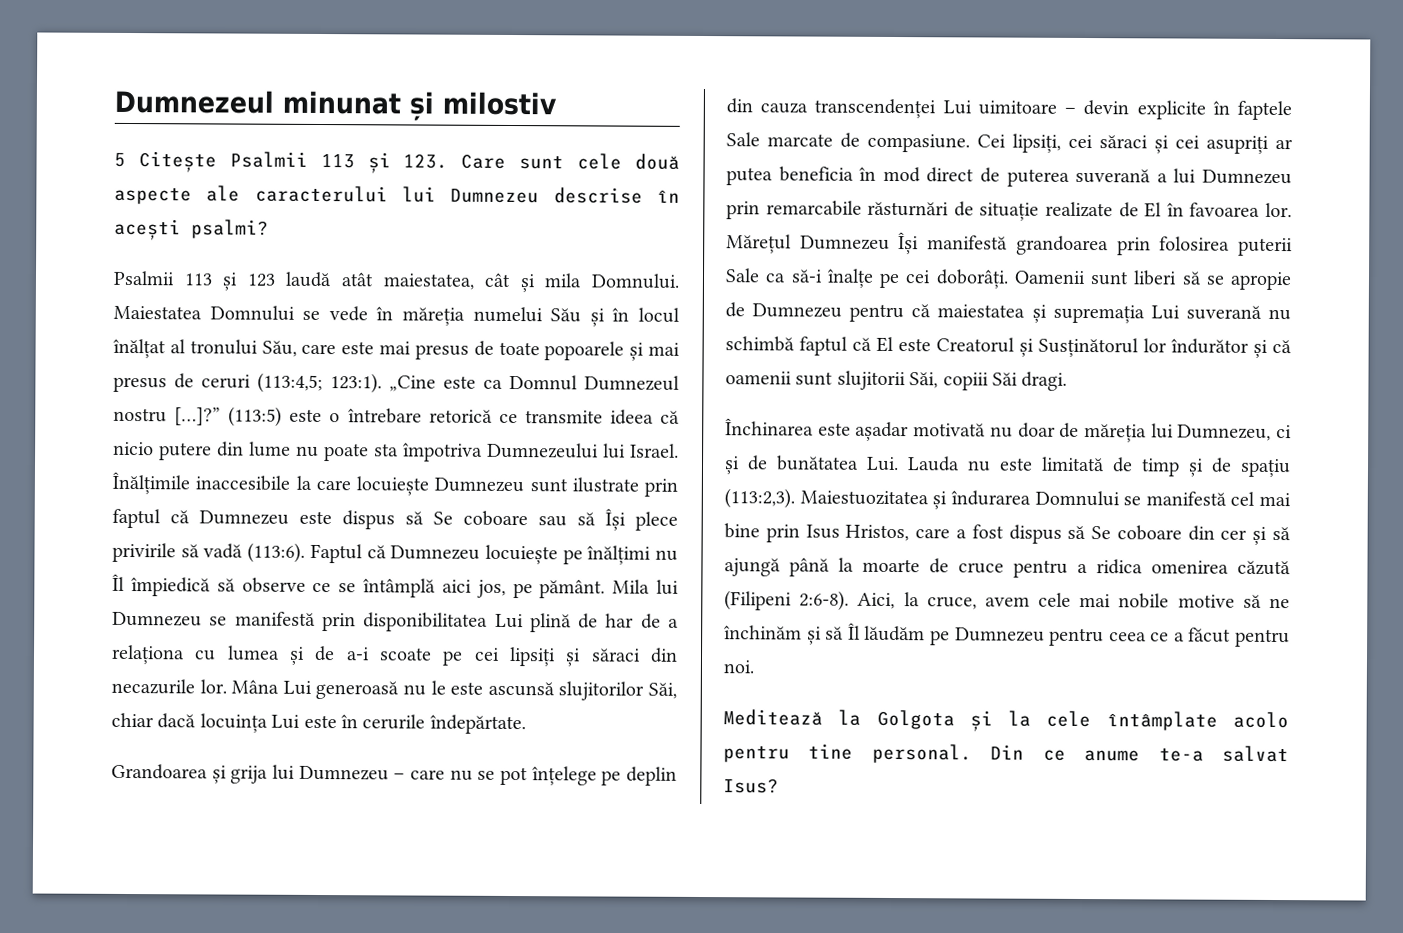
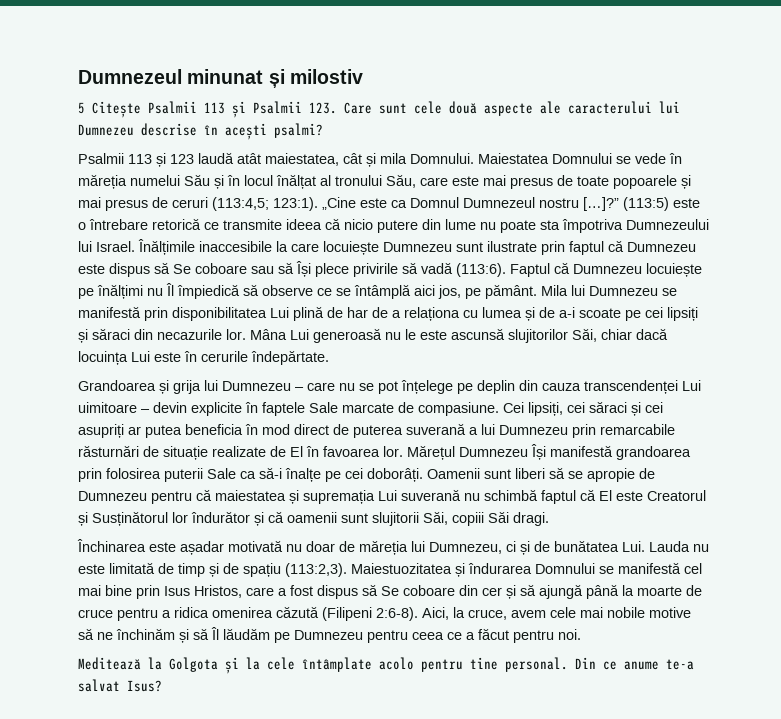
- 5 Citește Psalmii 113 și 123. Care sunt cele două aspecte ale caracterului lui Dumnezeu descrise în acești psalmi?
+ 5 Citește Psalmii 113 și Psalmii 123. Care sunt cele două aspecte ale caracterului lui Dumnezeu descrise în acești psalmi?

